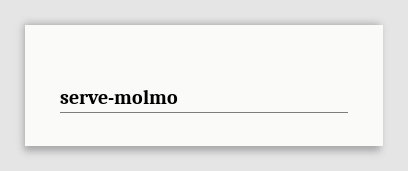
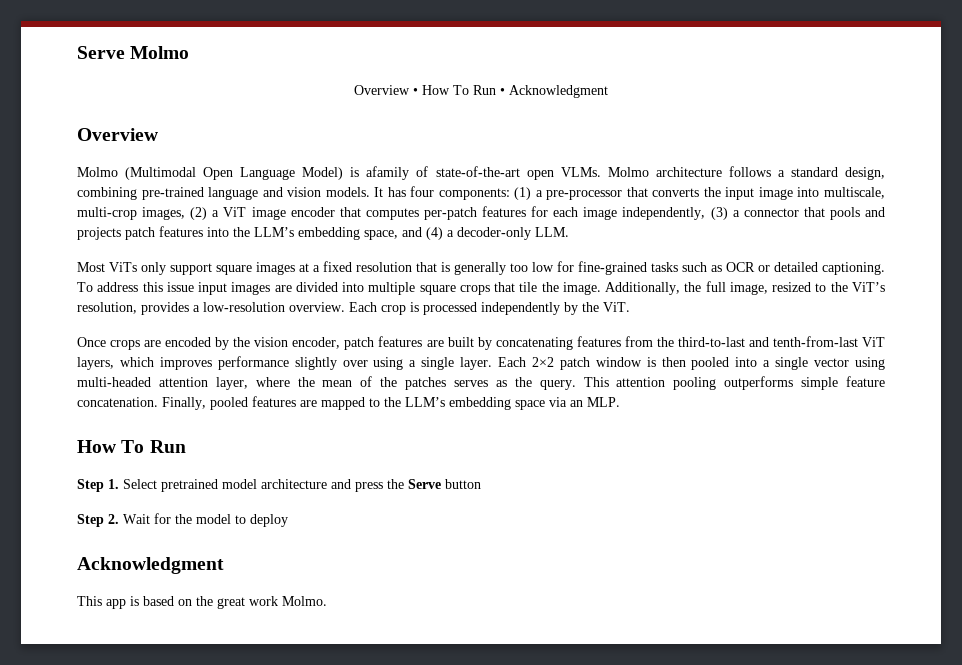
- serve-molmo
+ Serve Molmo
+ Overview • How To Run • Acknowledgment
+ Overview
+ Molmo (Multimodal Open Language Model) is afamily of state-of-the-art open VLMs. Molmo architecture follows a standard design, combining pre-trained language and vision models. It has four components: (1) a pre-processor that converts the input image into multiscale, multi-crop images, (2) a ViT image encoder that computes per-patch features for each image independently, (3) a connector that pools and projects patch features into the LLM’s embedding space, and (4) a decoder-only LLM.
+ Most ViTs only support square images at a fixed resolution that is generally too low for fine-grained tasks such as OCR or detailed captioning. To address this issue input images are divided into multiple square crops that tile the image. Additionally, the full image, resized to the ViT’s resolution, provides a low-resolution overview. Each crop is processed independently by the ViT.
+ Once crops are encoded by the vision encoder, patch features are built by concatenating features from the third-to-last and tenth-from-last ViT layers, which improves performance slightly over using a single layer. Each 2×2 patch window is then pooled into a single vector using multi-headed attention layer, where the mean of the patches serves as the query. This attention pooling outperforms simple feature concatenation. Finally, pooled features are mapped to the LLM’s embedding space via an MLP.
+ How To Run
+ Step 1. Select pretrained model architecture and press the Serve button
+ Step 2. Wait for the model to deploy
+ Acknowledgment
+ This app is based on the great work Molmo.

